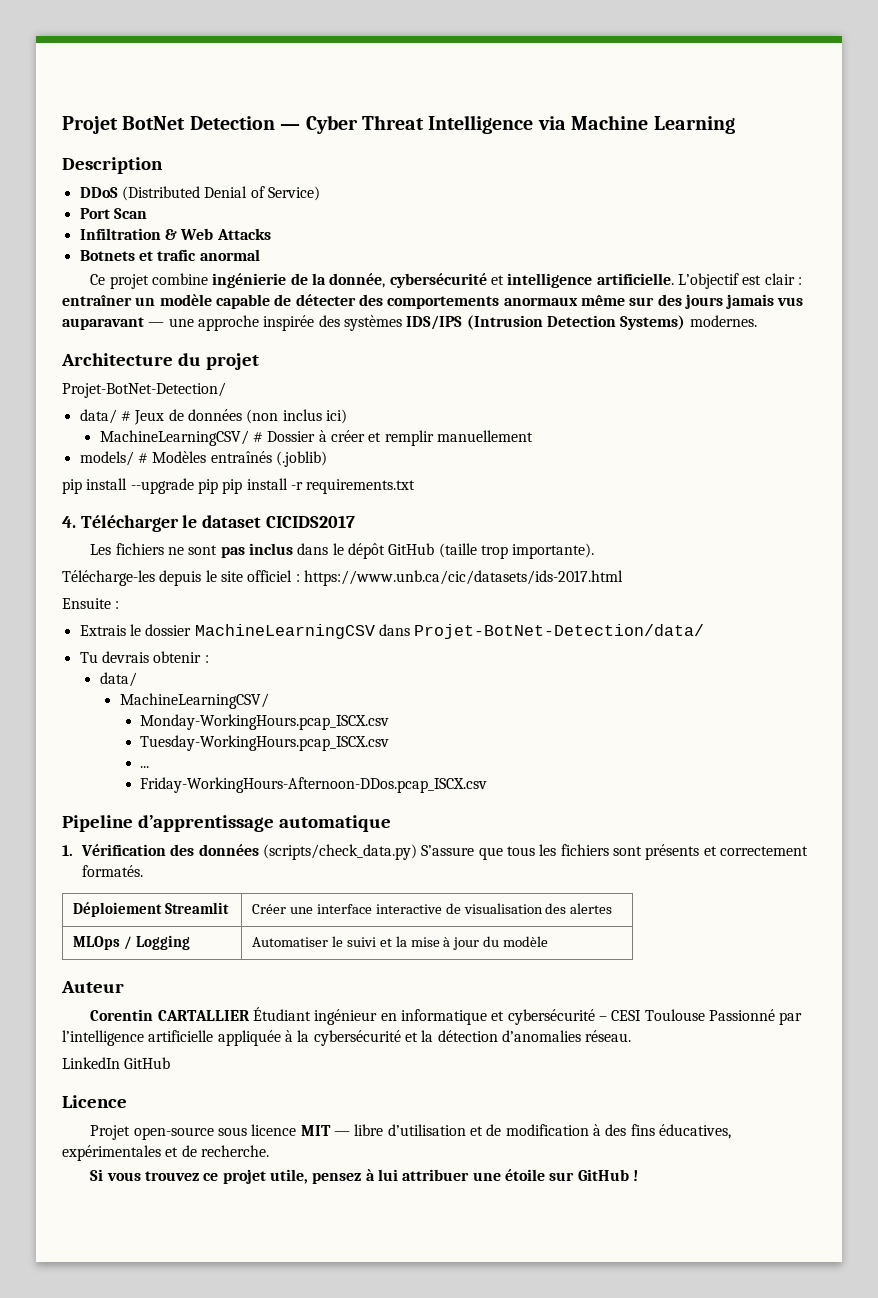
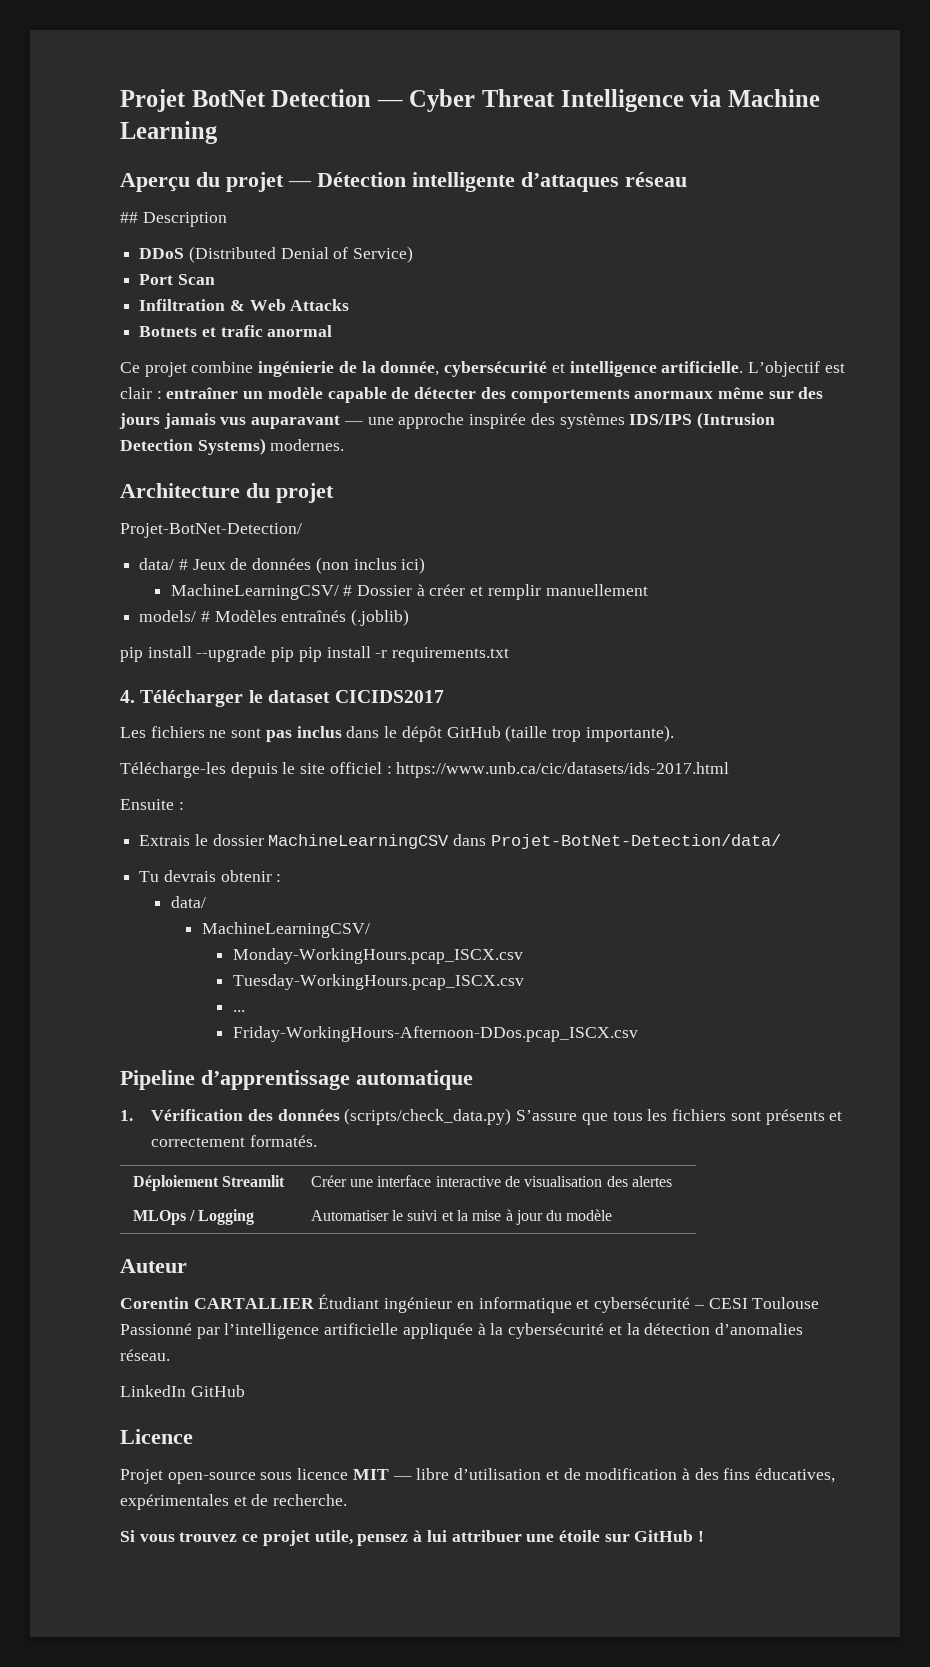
- Description
+ Aperçu du projet — Détection intelligente d’attaques réseau
+ ## Description

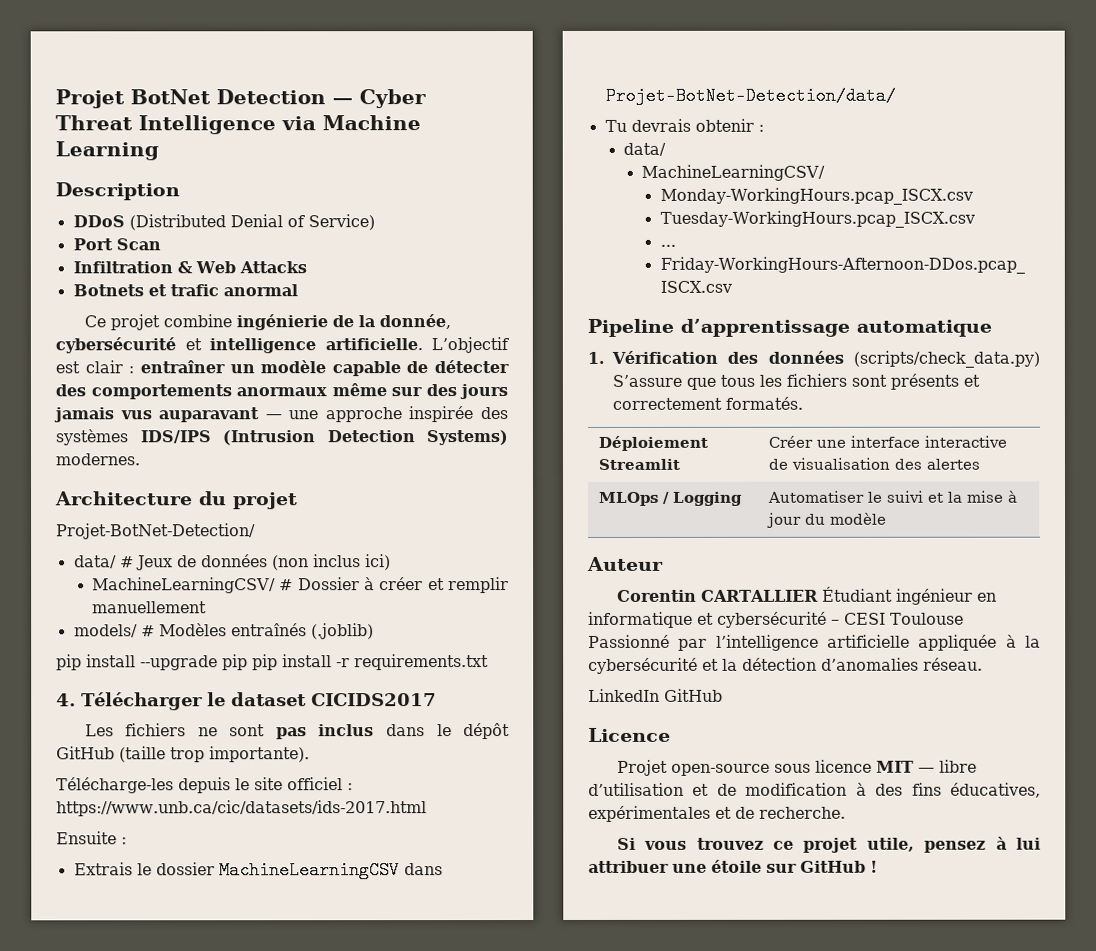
- Aperçu du projet — Détection intelligente d’attaques réseau
- ## Description
+ Description

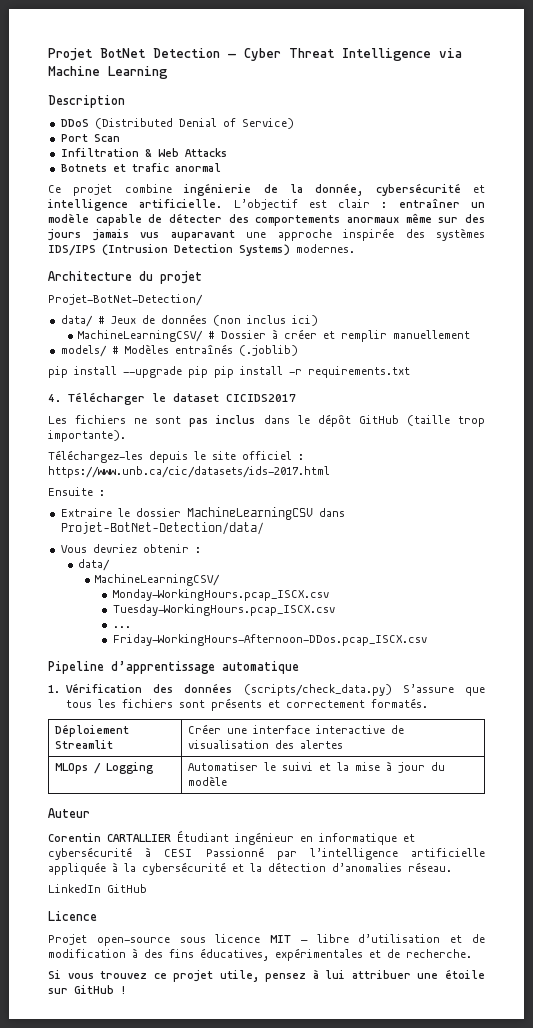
- L’objectif est clair : entraîner un modèle capable de détecter des comportements anormaux même sur des jours jamais vus auparavant — une approche inspirée des systèmes IDS/IPS (Intrusion Detection Systems) modernes.
+ L’objectif est clair : entraîner un modèle capable de détecter des comportements anormaux même sur des jours jamais vus auparavant une approche inspirée des systèmes IDS/IPS (Intrusion Detection Systems) modernes.
- Télécharge-les depuis le site officiel : https://www.unb.ca/cic/datasets/ids-2017.html
+ Téléchargez-les depuis le site officiel : https://www.unb.ca/cic/datasets/ids-2017.html
- Extrais le dossier MachineLearningCSV dans Projet-BotNet-Detection/data/
+ Extraire le dossier MachineLearningCSV dans Projet-BotNet-Detection/data/
- Tu devrais obtenir :
+ Vous devriez obtenir :
- Corentin CARTALLIER Étudiant ingénieur en informatique et cybersécurité – CESI Toulouse Passionné par l’intelligence artificielle appliquée à la cybersécurité et la détection d’anomalies réseau.
+ Corentin CARTALLIER Étudiant ingénieur en informatique et cybersécurité à CESI Passionné par l’intelligence artificielle appliquée à la cybersécurité et la détection d’anomalies réseau.

